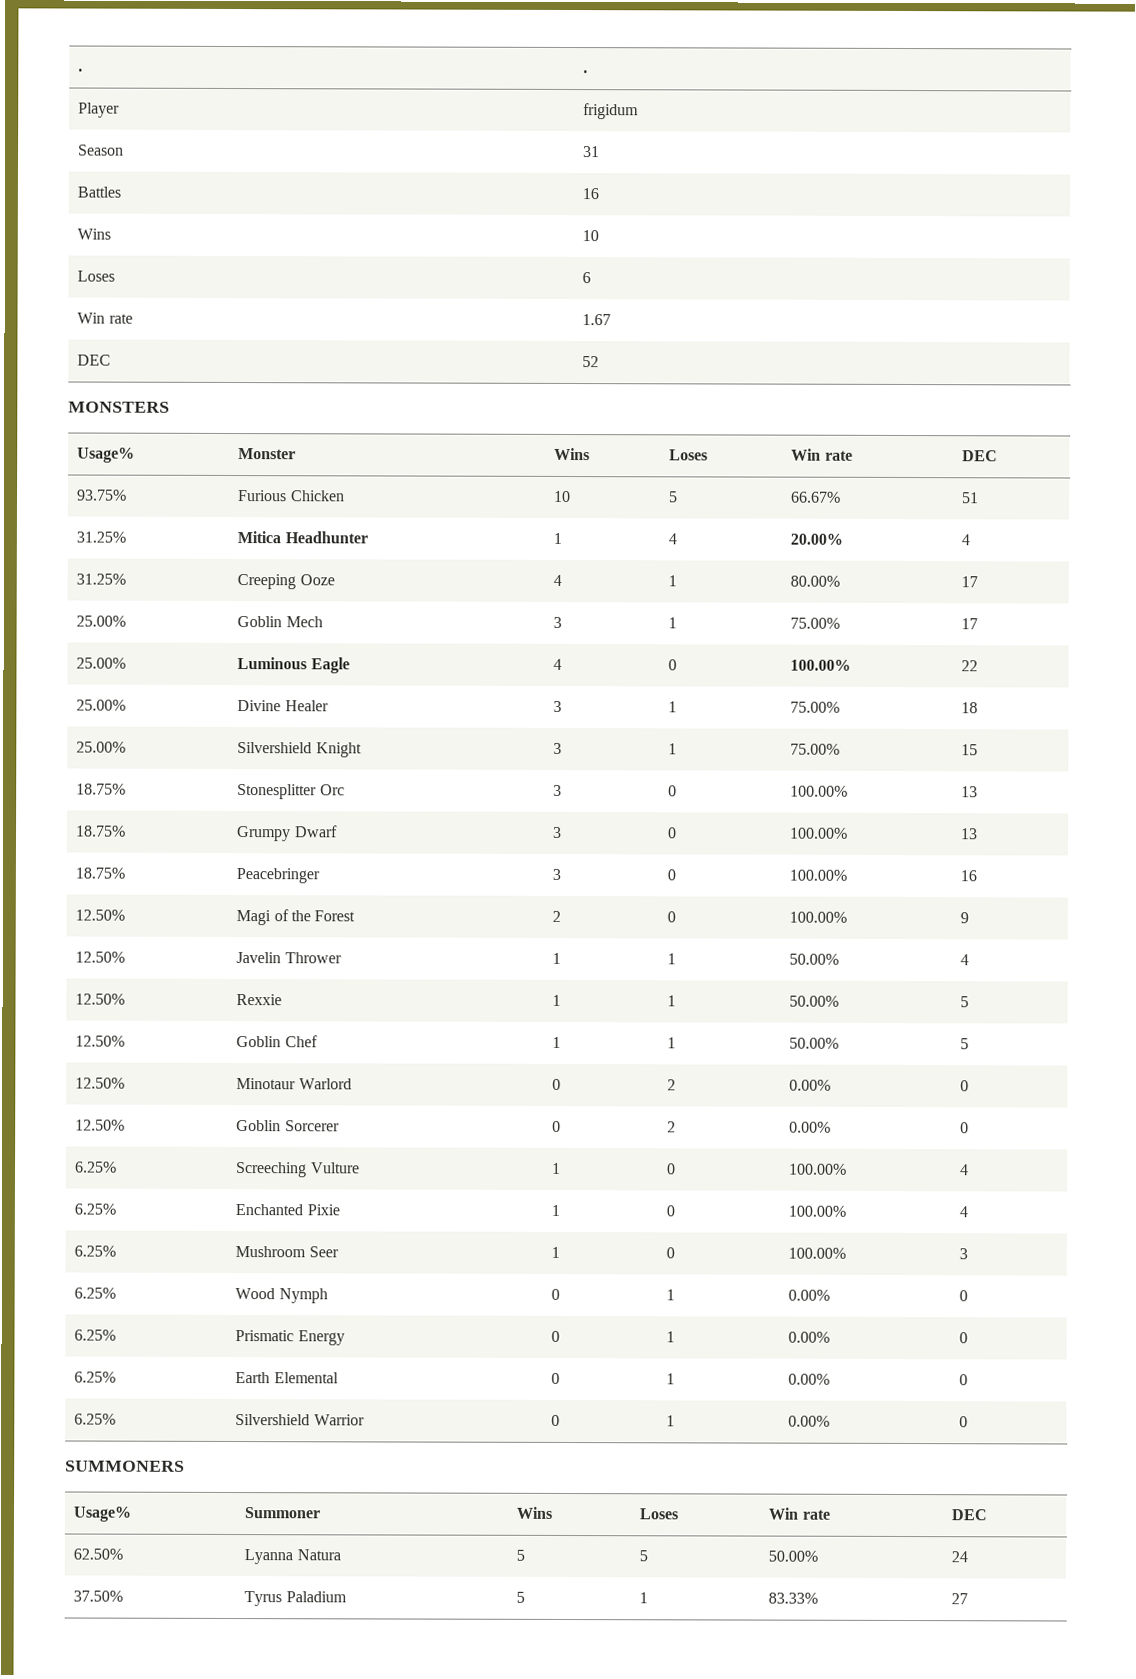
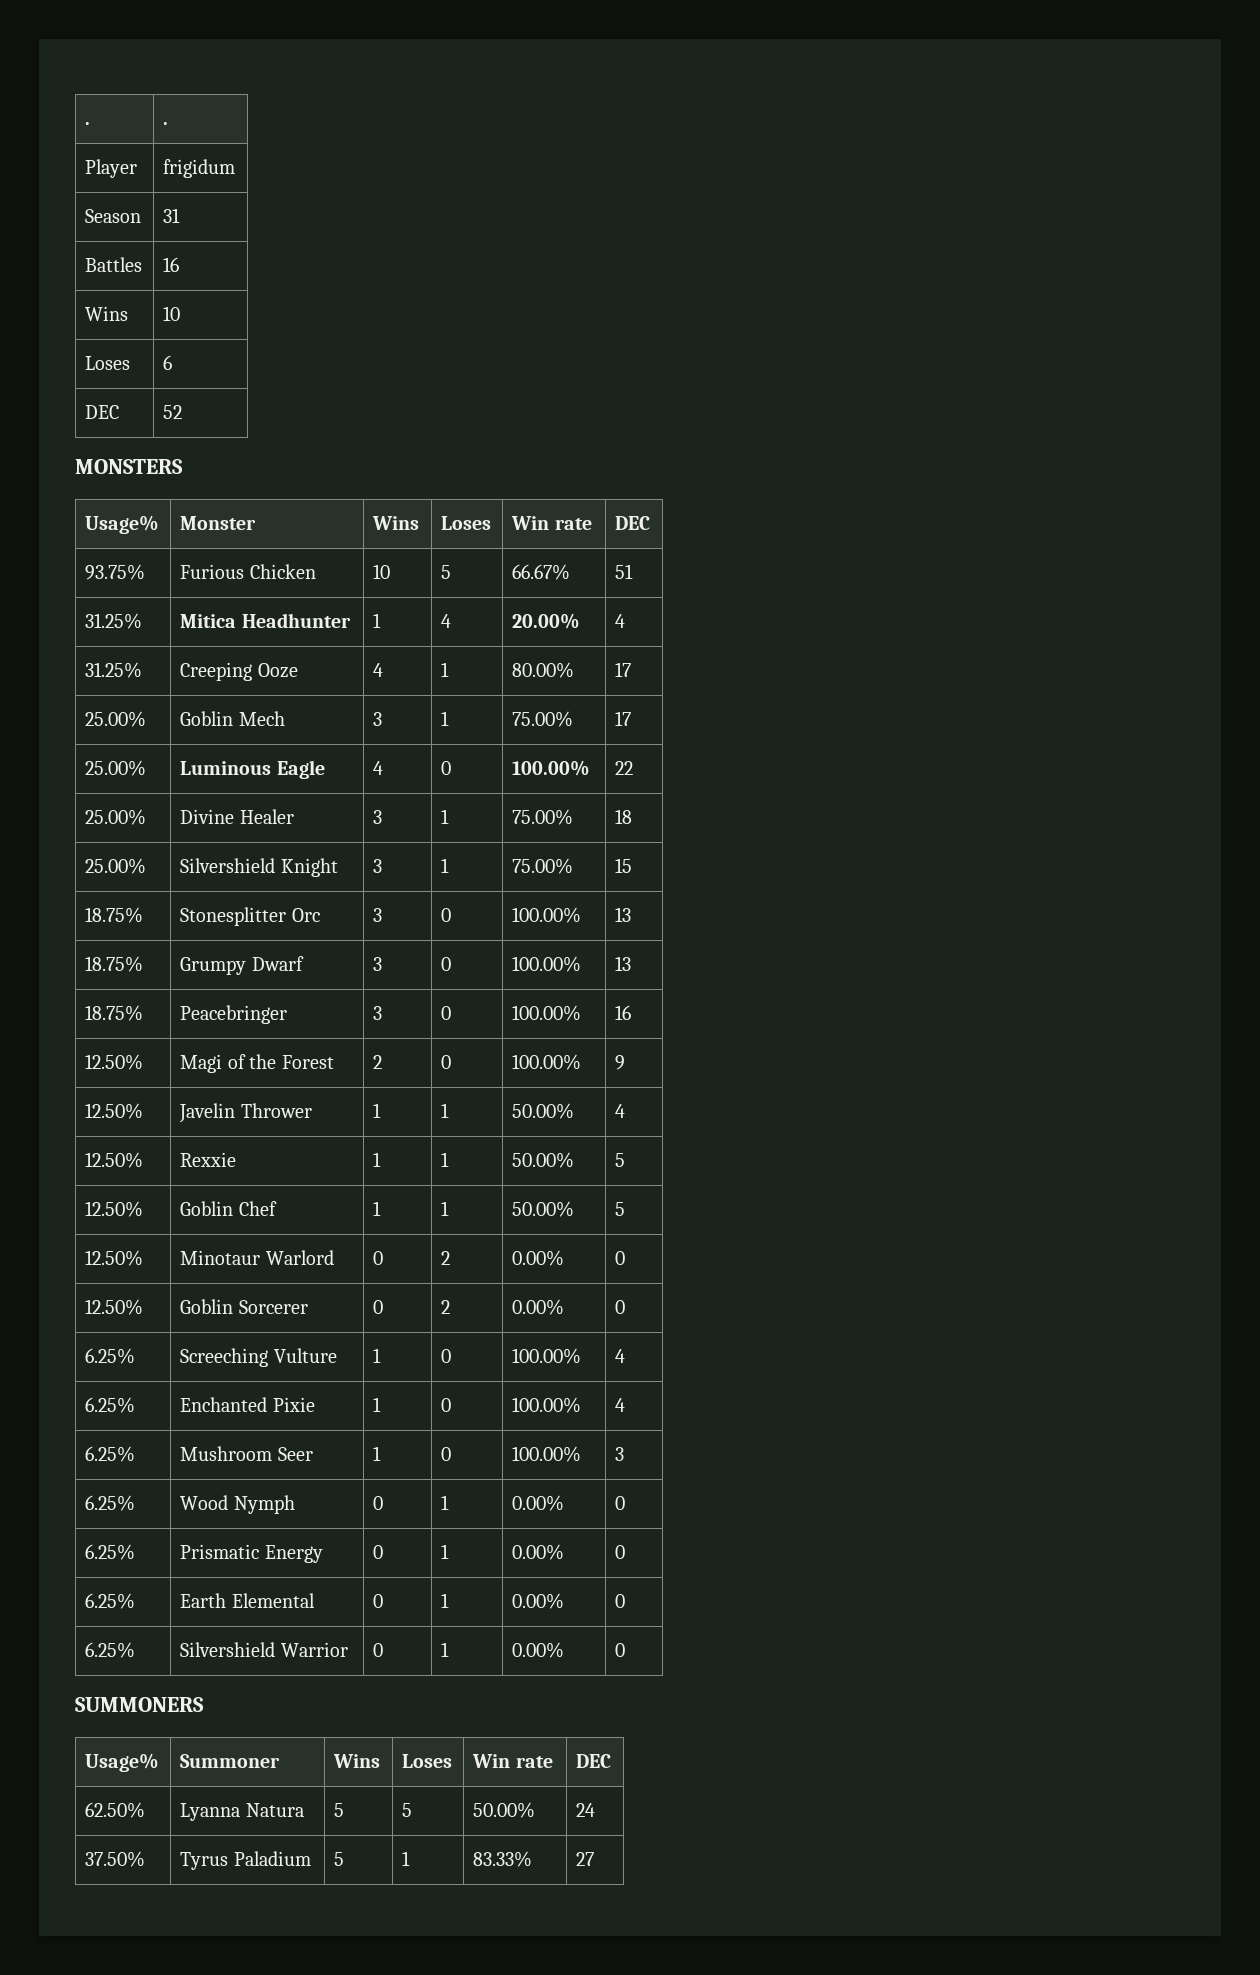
- Win rate | 1.67

